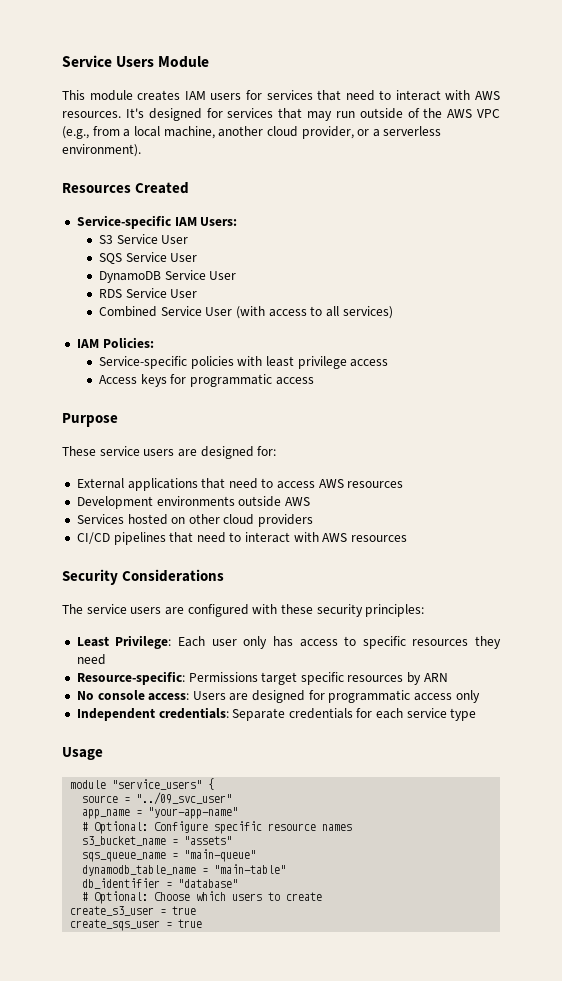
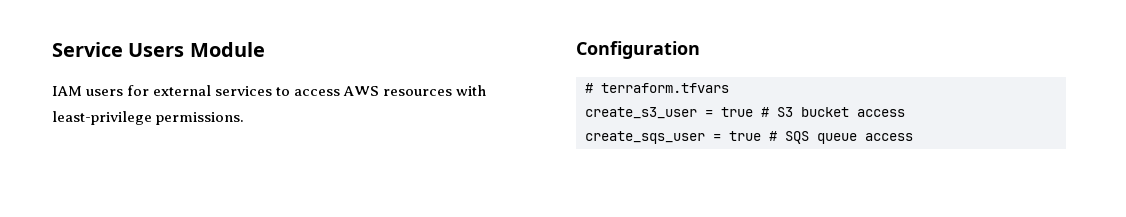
- This module creates IAM users for services that need to interact with AWS resources. It's designed for services that may run outside of the AWS VPC (e.g., from a local machine, another cloud provider, or a serverless environment).
- Resources Created
- Service-specific IAM Users:
- S3 Service User
- SQS Service User
- DynamoDB Service User
- RDS Service User
- Combined Service User (with access to all services)
- IAM Policies:
- Service-specific policies with least privilege access
- Access keys for programmatic access
- Purpose
- These service users are designed for:
- External applications that need to access AWS resources
- Development environments outside AWS
- Services hosted on other cloud providers
- CI/CD pipelines that need to interact with AWS resources
- Security Considerations
- The service users are configured with these security principles:
- Least Privilege: Each user only has access to specific resources they need
- Resource-specific: Permissions target specific resources by ARN
- No console access: Users are designed for programmatic access only
- Independent credentials: Separate credentials for each service type
- Usage
- module "service_users" {
- source = "../09_svc_user"
- app_name = "your-app-name"
- # Optional: Configure specific resource names
- s3_bucket_name = "assets"
- sqs_queue_name = "main-queue"
- dynamodb_table_name = "main-table"
- db_identifier = "database"
- # Optional: Choose which users to create
+ IAM users for external services to access AWS resources with least-privilege permissions.
+ Configuration
+ # terraform.tfvars
- create_s3_user = true
+ create_s3_user = true # S3 bucket access
- create_sqs_user = true
+ create_sqs_user = true # SQS queue access

